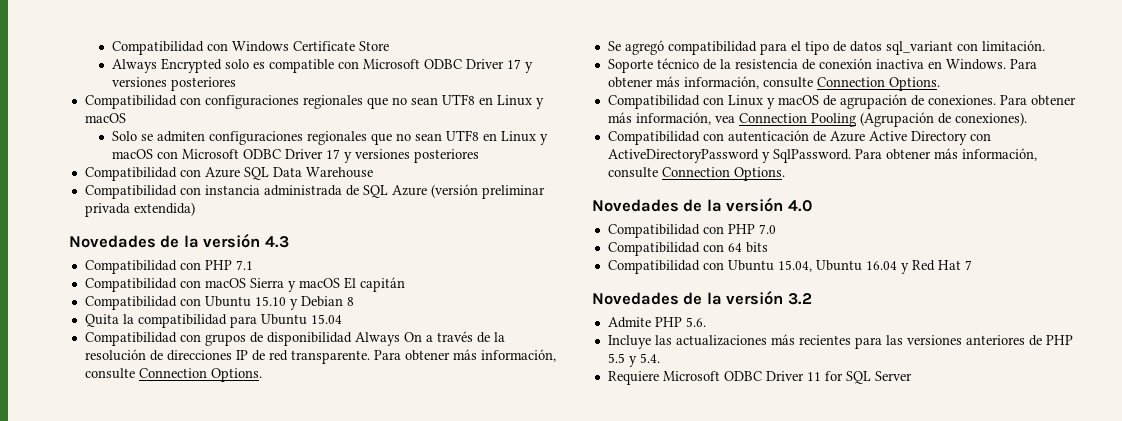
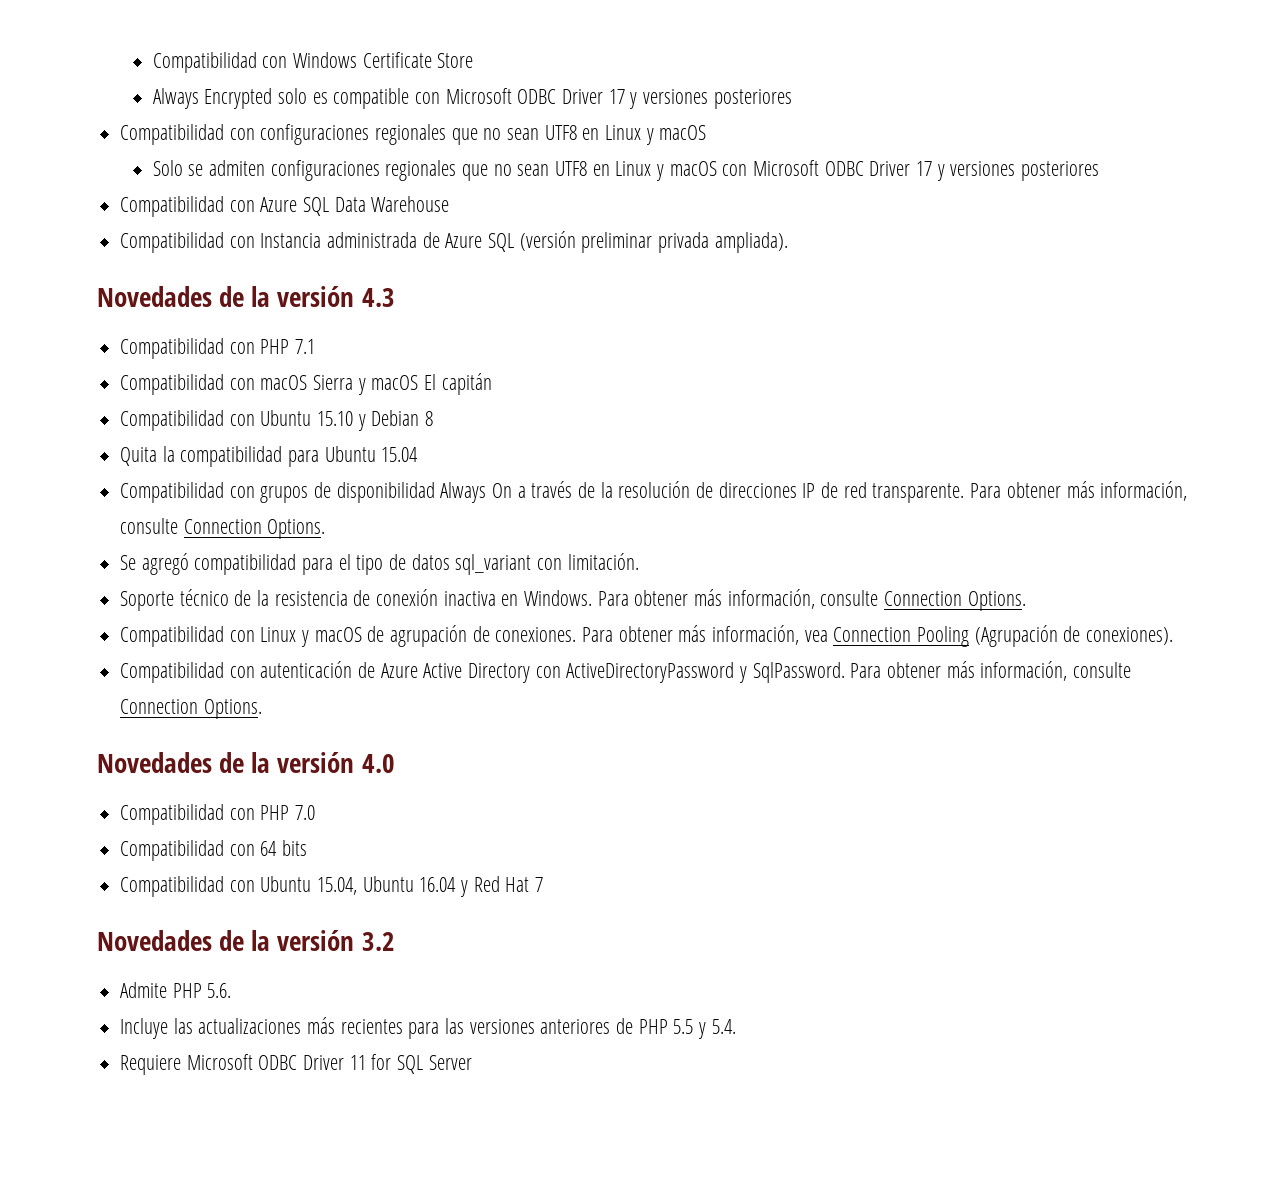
- Compatibilidad con instancia administrada de SQL Azure (versión preliminar privada extendida)
+ Compatibilidad con Instancia administrada de Azure SQL (versión preliminar privada ampliada).

